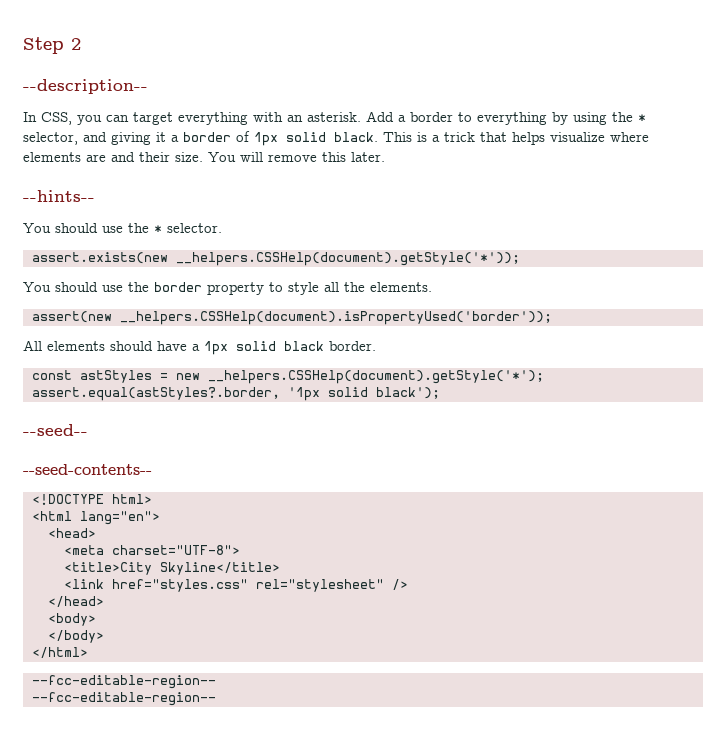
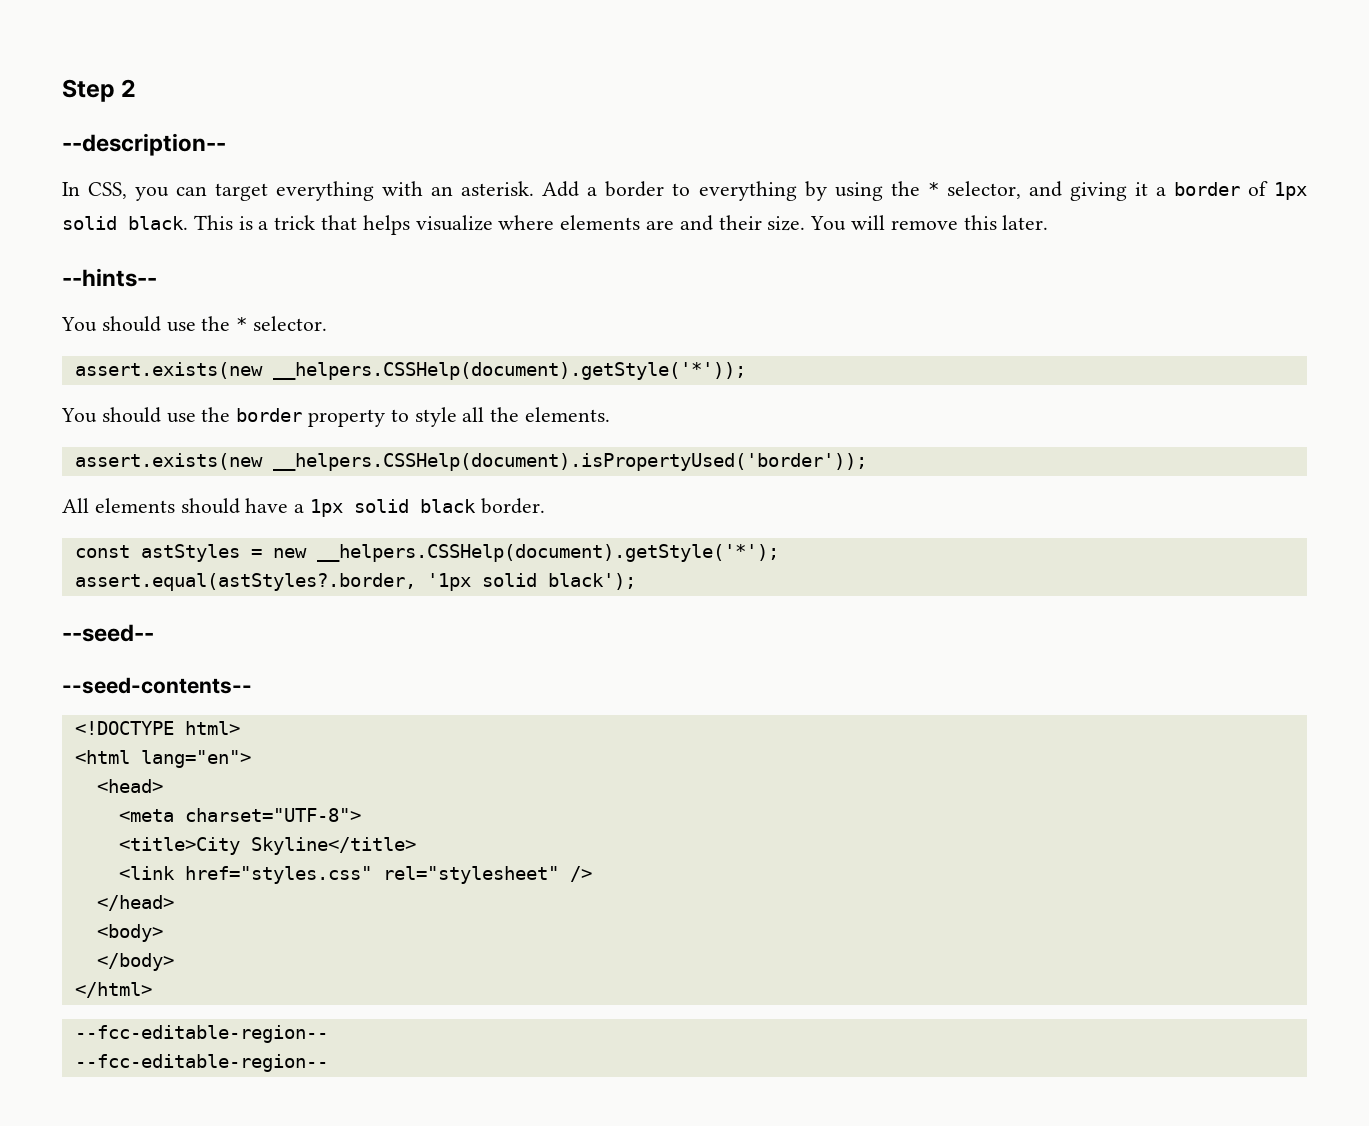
- assert(new __helpers.CSSHelp(document).isPropertyUsed('border'));
+ assert.exists(new __helpers.CSSHelp(document).isPropertyUsed('border'));

